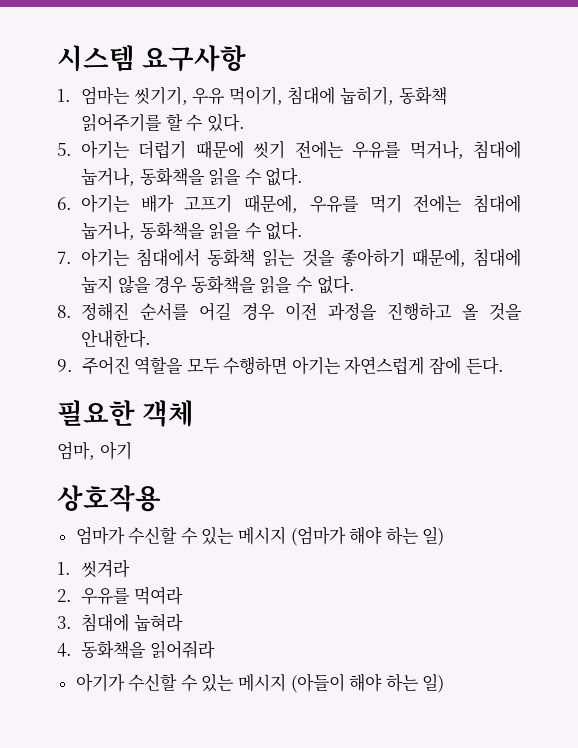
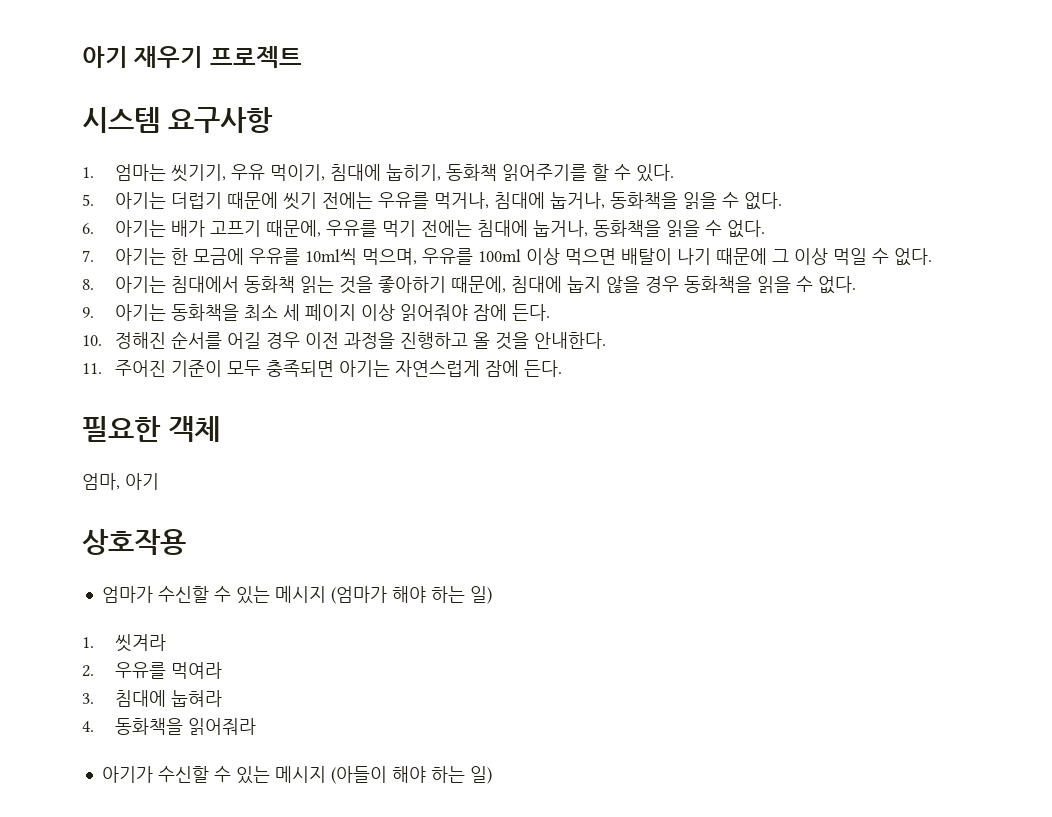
+ 아기 재우기 프로젝트
- 7. 아기는 침대에서 동화책 읽는 것을 좋아하기 때문에, 침대에 눕지 않을 경우 동화책을 읽을 수 없다.
+ 7. 아기는 한 모금에 우유를 10ml씩 먹으며, 우유를 100ml 이상 먹으면 배탈이 나기 때문에 그 이상 먹일 수 없다.
+ 8. 아기는 침대에서 동화책 읽는 것을 좋아하기 때문에, 침대에 눕지 않을 경우 동화책을 읽을 수 없다.
- 8. 정해진 순서를 어길 경우 이전 과정을 진행하고 올 것을 안내한다.
+ 9. 아기는 동화책을 최소 세 페이지 이상 읽어줘야 잠에 든다.
+ 10. 정해진 순서를 어길 경우 이전 과정을 진행하고 올 것을 안내한다.
- 9. 주어진 역할을 모두 수행하면 아기는 자연스럽게 잠에 든다.
+ 11. 주어진 기준이 모두 충족되면 아기는 자연스럽게 잠에 든다.

